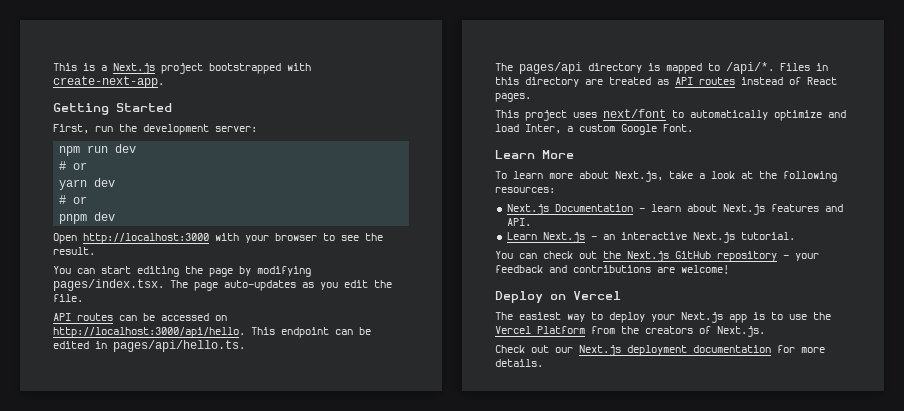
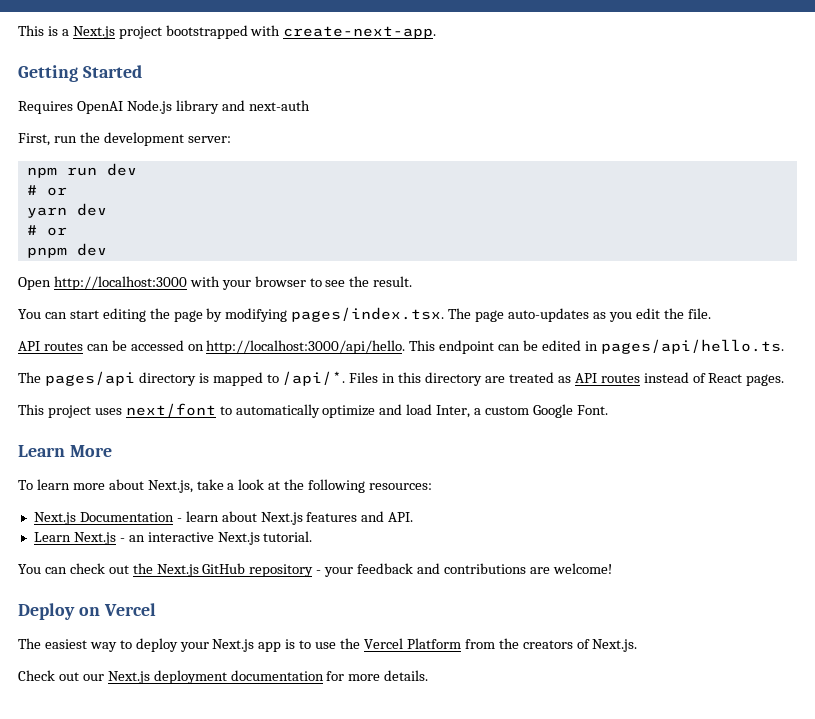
+ Requires OpenAI Node.js library and next-auth

